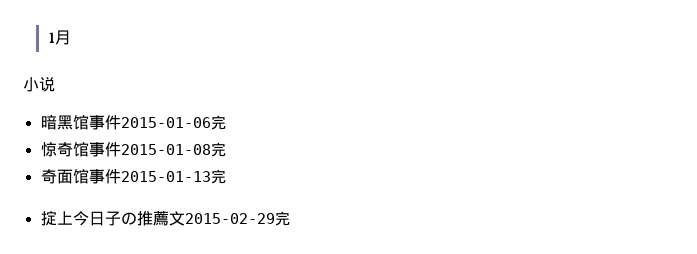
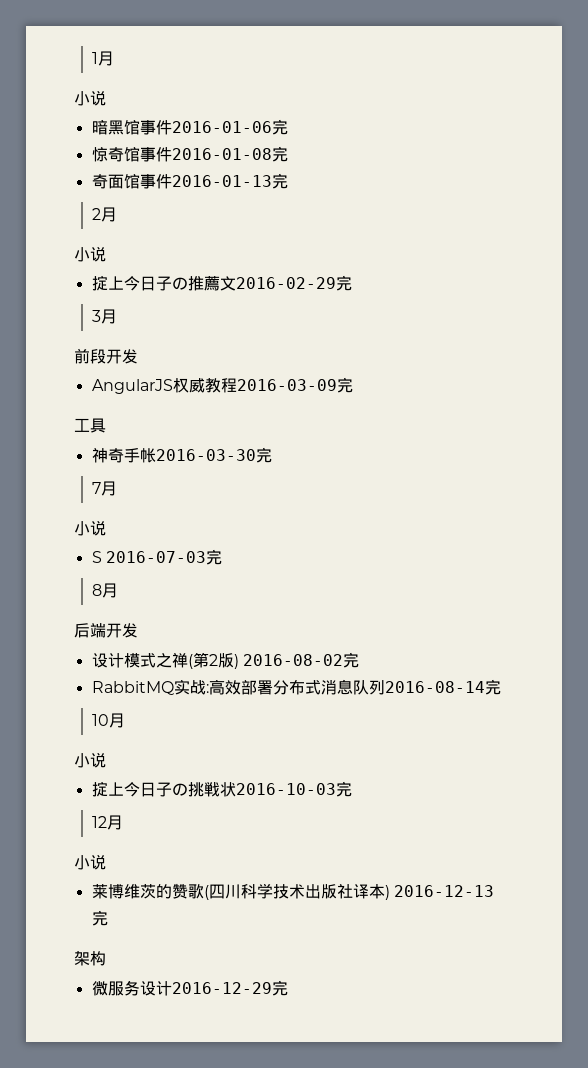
- 暗黑馆事件2015-01-06完
+ 暗黑馆事件2016-01-06完
- 惊奇馆事件2015-01-08完
+ 惊奇馆事件2016-01-08完
- 奇面馆事件2015-01-13完
+ 奇面馆事件2016-01-13完
+ 2月
+ 小说
- 掟上今日子の推薦文2015-02-29完
+ 掟上今日子の推薦文2016-02-29完
+ 3月
+ 前段开发
+ AngularJS权威教程2016-03-09完
+ 工具
+ 神奇手帐2016-03-30完
+ 7月
+ 小说
+ S 2016-07-03完
+ 8月
+ 后端开发
+ 设计模式之禅(第2版) 2016-08-02完
+ RabbitMQ实战:高效部署分布式消息队列2016-08-14完
+ 10月
+ 小说
+ 掟上今日子の挑戦状2016-10-03完
+ 12月
+ 小说
+ 莱博维茨的赞歌(四川科学技术出版社译本) 2016-12-13完
+ 架构
+ 微服务设计2016-12-29完

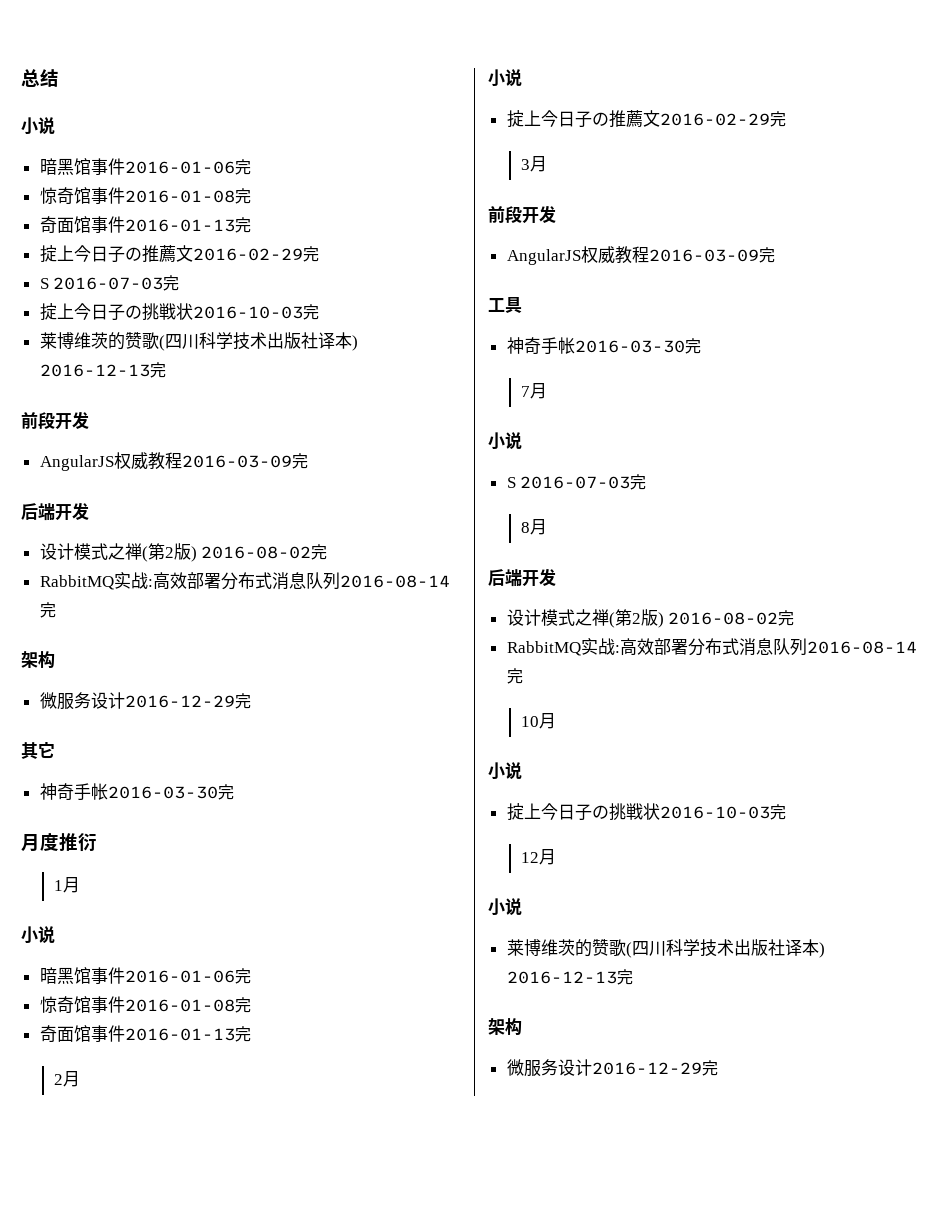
+ 总结
+ 小说
+ 暗黑馆事件2016-01-06完
+ 惊奇馆事件2016-01-08完
+ 奇面馆事件2016-01-13完
+ 掟上今日子の推薦文2016-02-29完
+ S 2016-07-03完
+ 掟上今日子の挑戦状2016-10-03完
+ 莱博维茨的赞歌(四川科学技术出版社译本) 2016-12-13完
+ 前段开发
+ AngularJS权威教程2016-03-09完
+ 后端开发
+ 设计模式之禅(第2版) 2016-08-02完
+ RabbitMQ实战:高效部署分布式消息队列2016-08-14完
+ 架构
+ 微服务设计2016-12-29完
+ 其它
+ 神奇手帐2016-03-30完
+ 月度推衍

